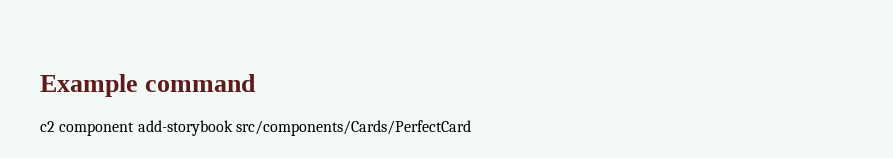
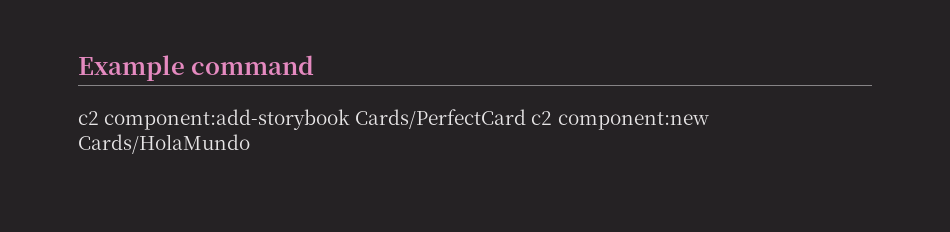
- c2 component add-storybook src/components/Cards/PerfectCard
+ c2 component:add-storybook Cards/PerfectCard c2 component:new Cards/HolaMundo

